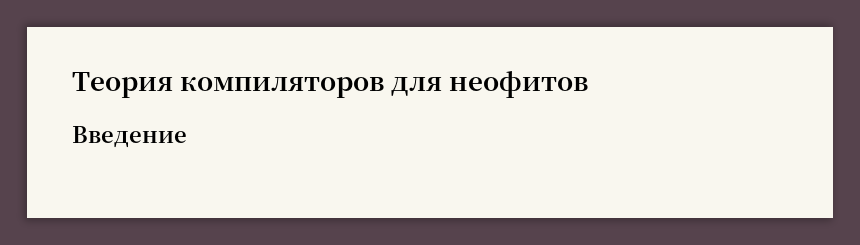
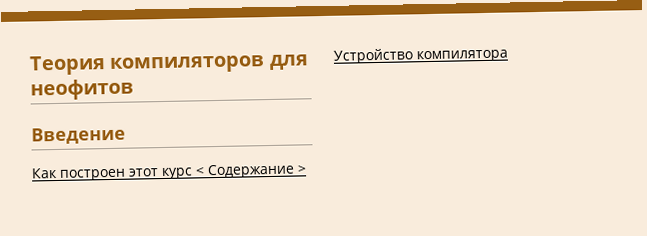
+ Как построен этот курс < Содержание > Устройство компилятора

